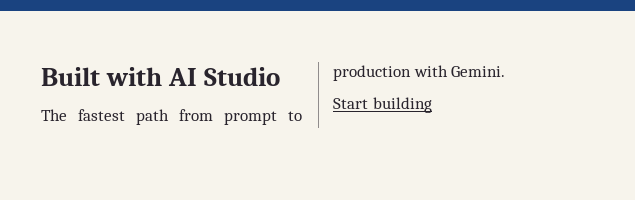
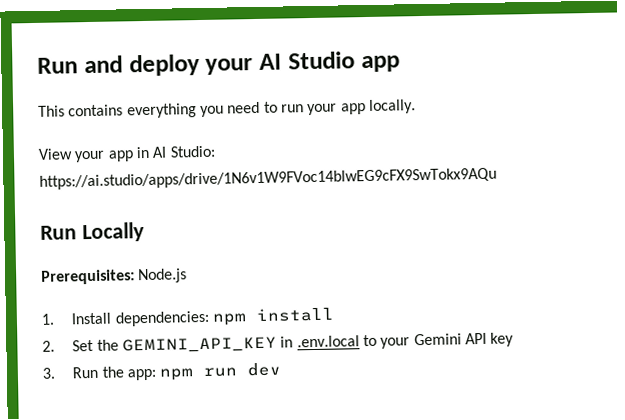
- Built with AI Studio
- The fastest path from prompt to production with Gemini.
- Start building
+ Run and deploy your AI Studio app
+ This contains everything you need to run your app locally.
+ View your app in AI Studio: https://ai.studio/apps/drive/1N6v1W9FVoc14blwEG9cFX9SwTokx9AQu
+ Run Locally
+ Prerequisites: Node.js
+ 1. Install dependencies: npm install
+ 2. Set the GEMINI_API_KEY in .env.local to your Gemini API key
+ 3. Run the app: npm run dev

